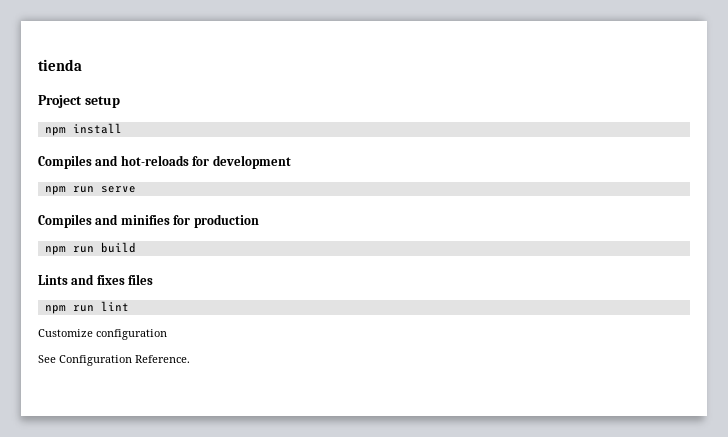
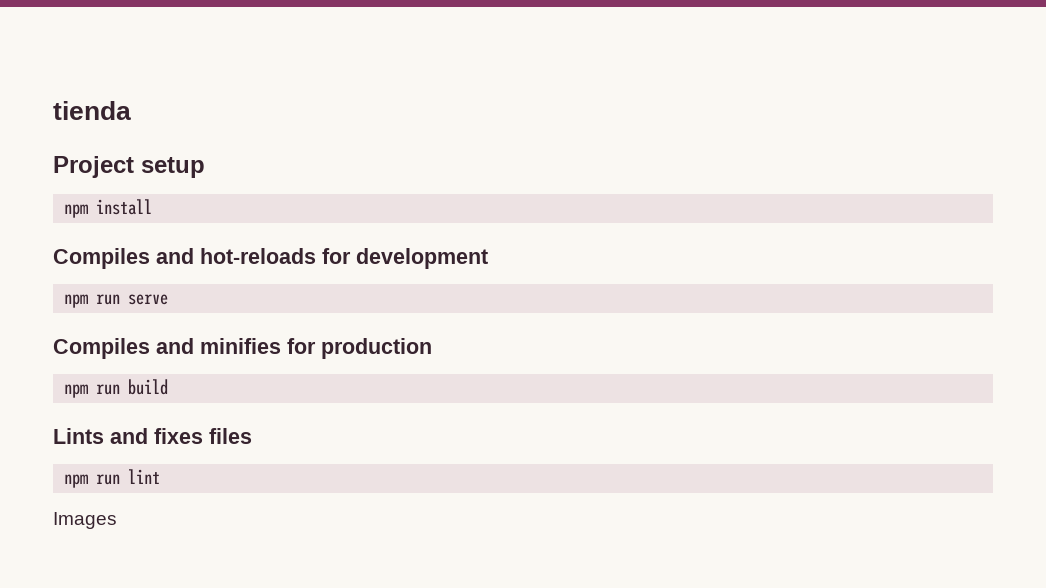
- Customize configuration
- See Configuration Reference.
+ Images

